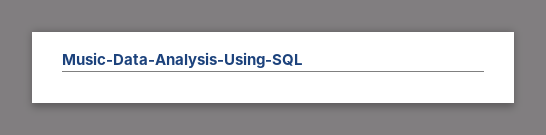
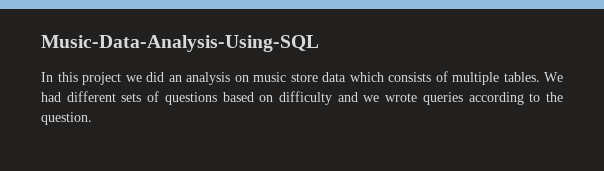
+ In this project we did an analysis on music store data which consists of multiple tables. We had different sets of questions based on difficulty and we wrote queries according to the question.

